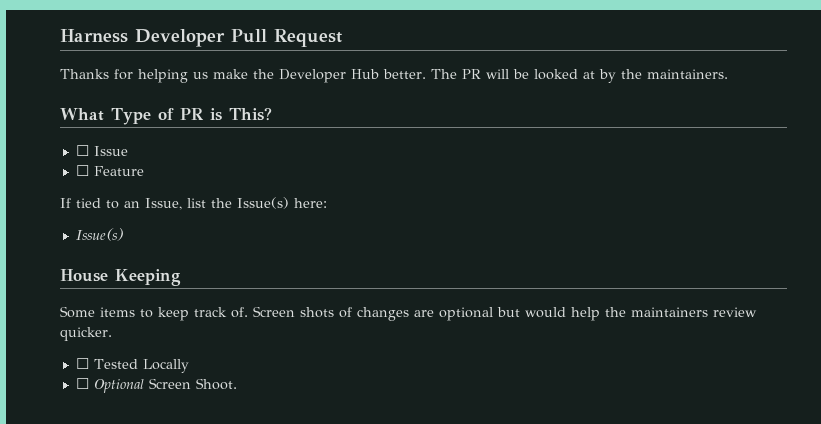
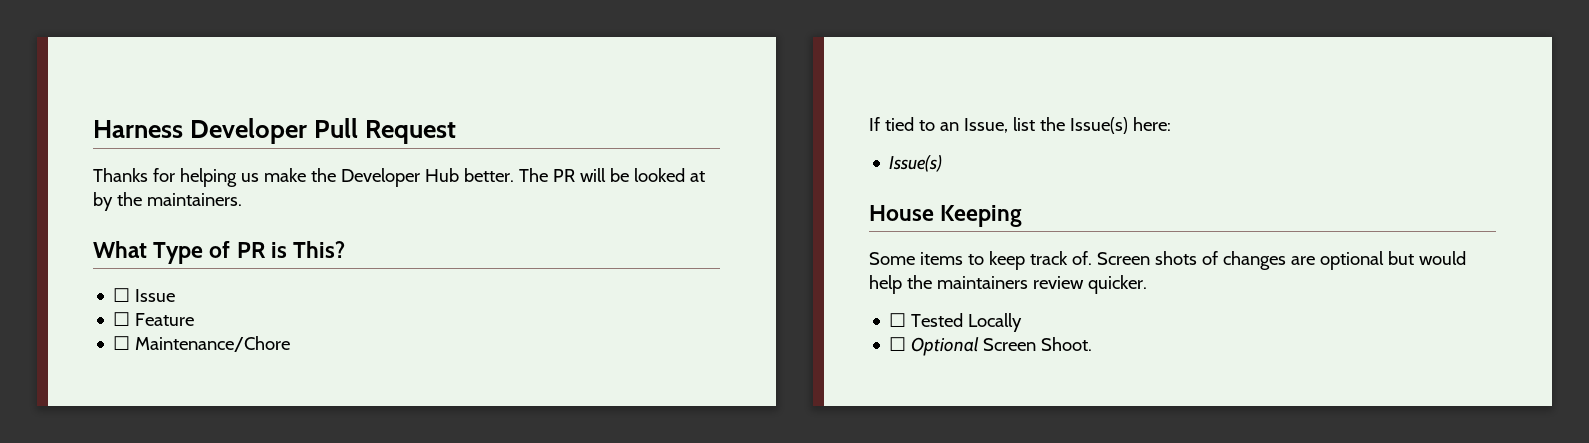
+ ☐ Maintenance/Chore

